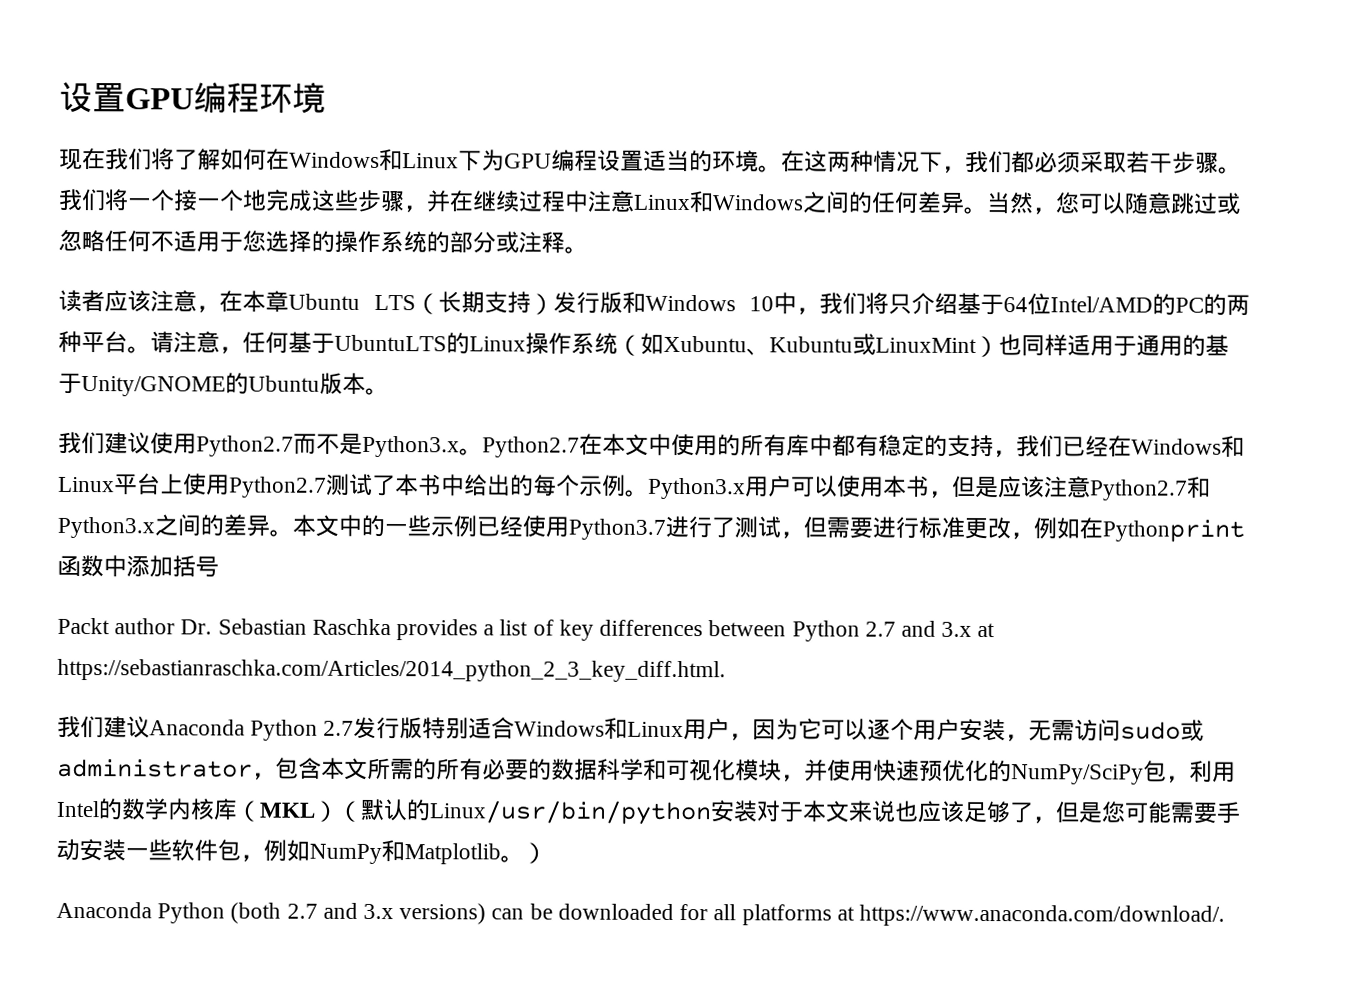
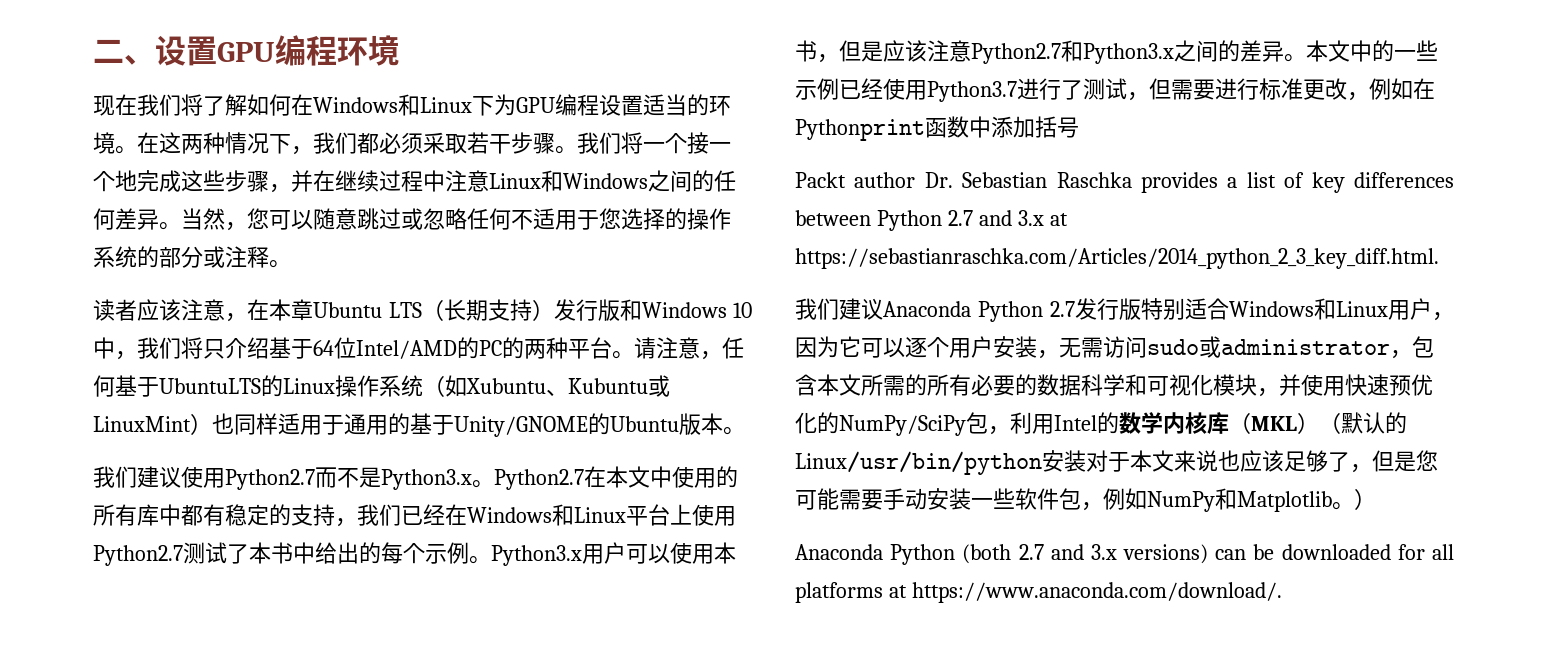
- 设置GPU编程环境
+ 二、设置GPU编程环境

